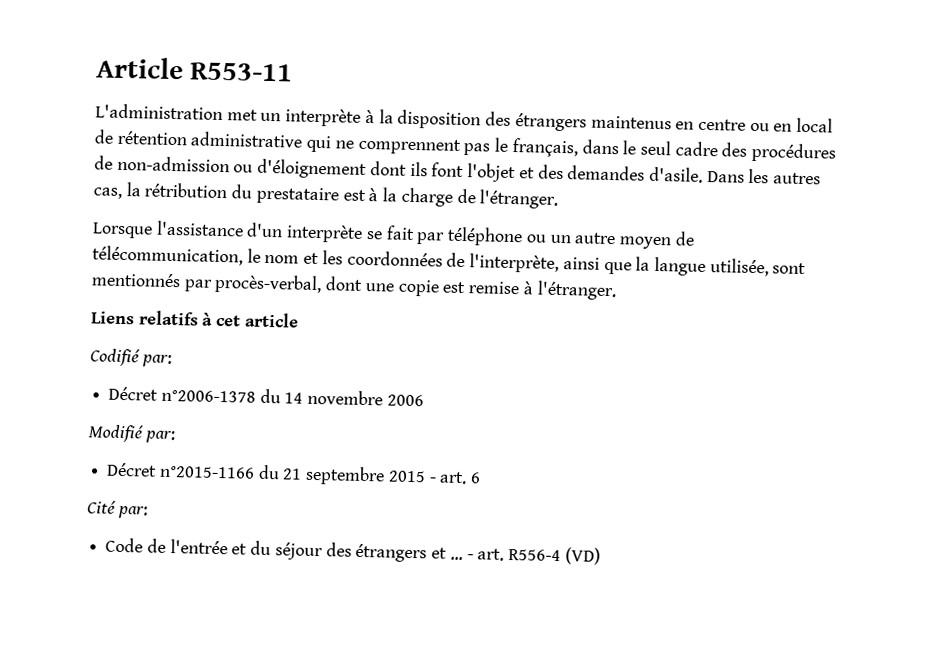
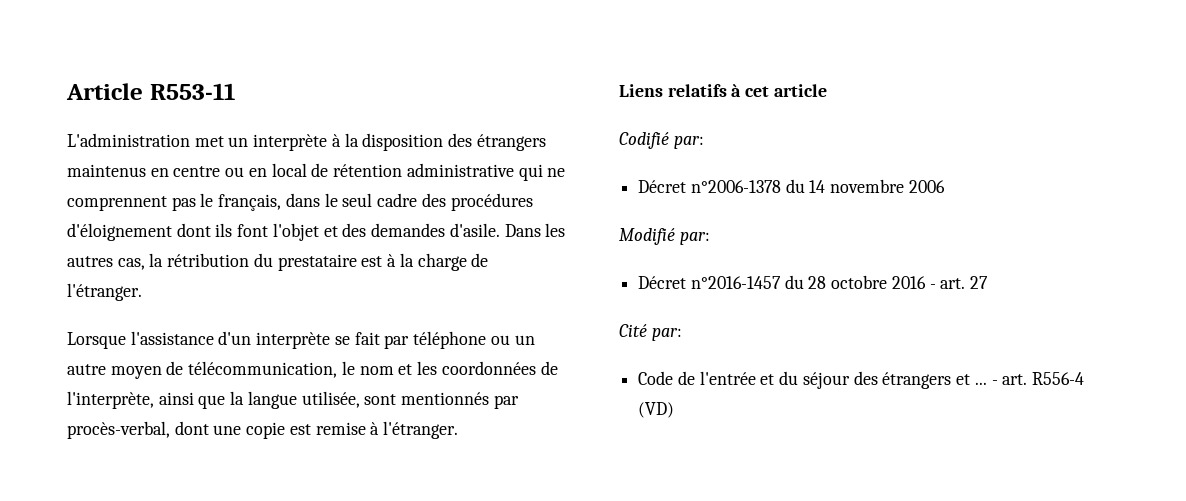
- L'administration met un interprète à la disposition des étrangers maintenus en centre ou en local de rétention administrative qui ne comprennent pas le français, dans le seul cadre des procédures de non-admission ou d'éloignement dont ils font l'objet et des demandes d'asile.
+ L'administration met un interprète à la disposition des étrangers maintenus en centre ou en local de rétention administrative qui ne comprennent pas le français, dans le seul cadre des procédures d'éloignement dont ils font l'objet et des demandes d'asile.
- Décret n°2015-1166 du 21 septembre 2015 - art. 6
+ Décret n°2016-1457 du 28 octobre 2016 - art. 27

